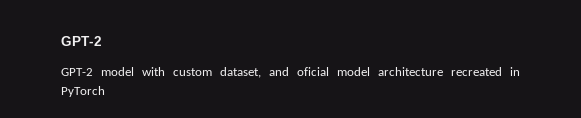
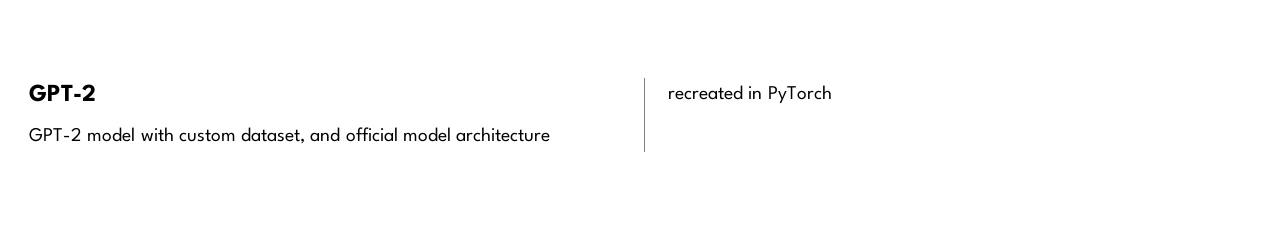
- GPT-2 model with custom dataset, and oficial model architecture recreated in PyTorch
+ GPT-2 model with custom dataset, and official model architecture recreated in PyTorch

